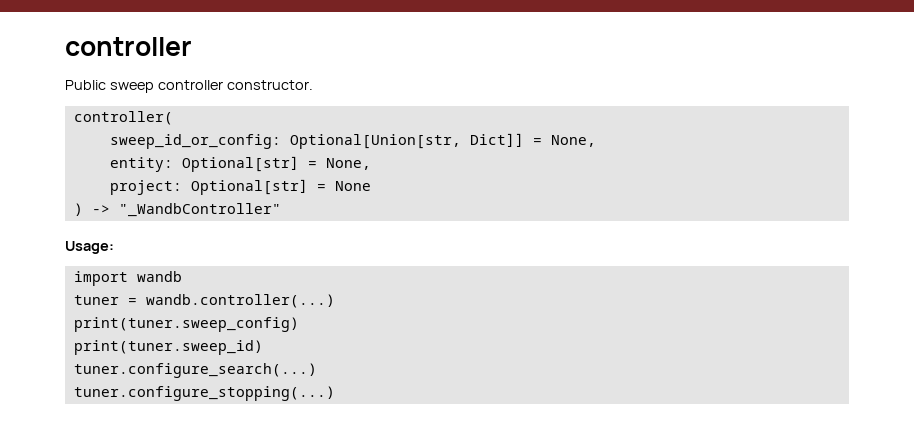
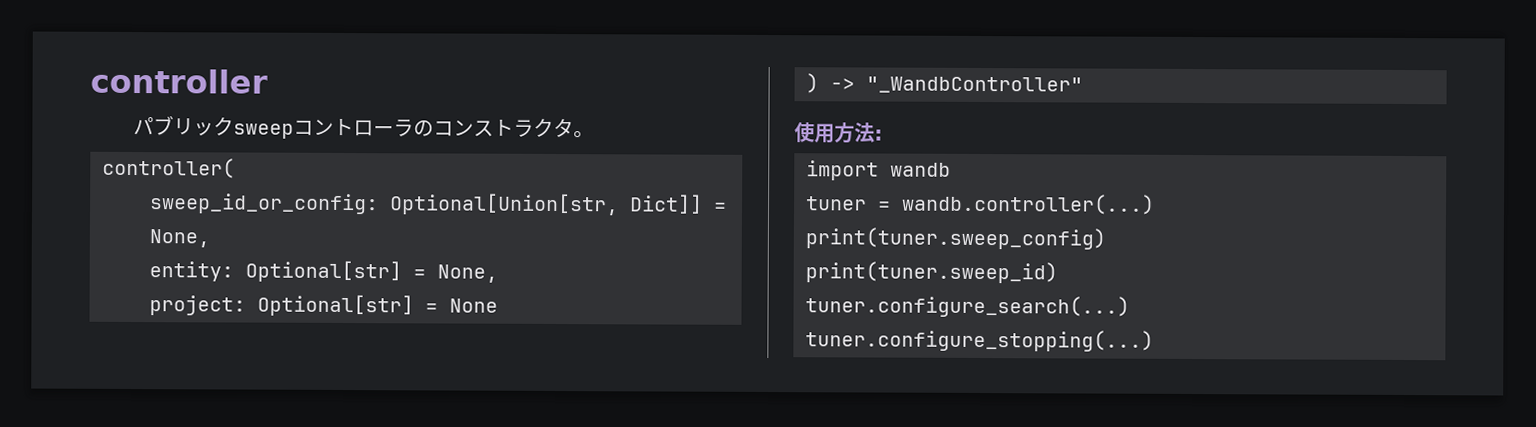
- Public sweep controller constructor.
+ パブリックsweepコントローラのコンストラクタ。
- Usage:
+ 使用方法:

